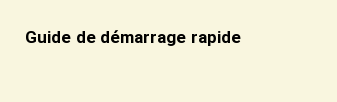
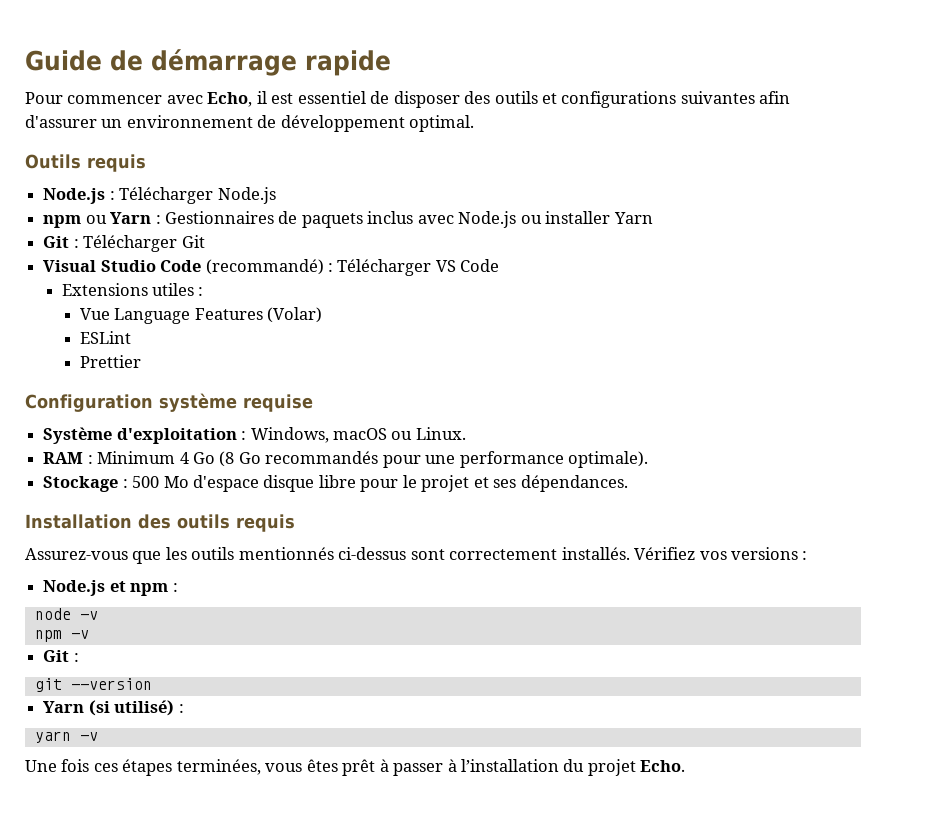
+ Pour commencer avec Echo, il est essentiel de disposer des outils et configurations suivantes afin d'assurer un environnement de développement optimal.
+ Outils requis
+ Node.js : Télécharger Node.js
+ npm ou Yarn : Gestionnaires de paquets inclus avec Node.js ou installer Yarn
+ Git : Télécharger Git
+ Visual Studio Code (recommandé) : Télécharger VS Code
+ Extensions utiles :
+ Vue Language Features (Volar)
+ ESLint
+ Prettier
+ Configuration système requise
+ Système d'exploitation : Windows, macOS ou Linux.
+ RAM : Minimum 4 Go (8 Go recommandés pour une performance optimale).
+ Stockage : 500 Mo d'espace disque libre pour le projet et ses dépendances.
+ Installation des outils requis
+ Assurez-vous que les outils mentionnés ci-dessus sont correctement installés. Vérifiez vos versions :
+ Node.js et npm :
+ node -v
+ npm -v
+ Git :
+ git --version
+ Yarn (si utilisé) :
+ yarn -v
+ Une fois ces étapes terminées, vous êtes prêt à passer à l’installation du projet Echo.

